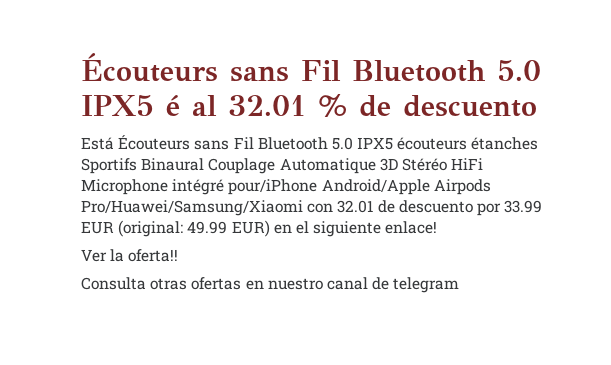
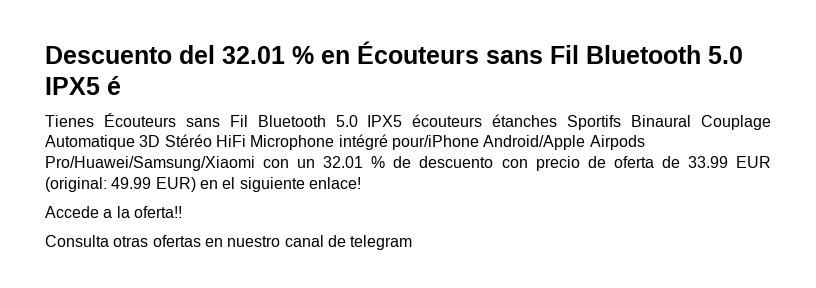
- Écouteurs sans Fil Bluetooth 5.0 IPX5 é al 32.01 % de descuento
- Está Écouteurs sans Fil Bluetooth 5.0 IPX5 écouteurs étanches Sportifs Binaural Couplage Automatique 3D Stéréo HiFi Microphone intégré pour/iPhone Android/Apple Airpods Pro/Huawei/Samsung/Xiaomi con 32.01 de descuento por 33.99 EUR (original: 49.99 EUR) en el siguiente enlace!
+ Descuento del 32.01 % en Écouteurs sans Fil Bluetooth 5.0 IPX5 é
+ Tienes Écouteurs sans Fil Bluetooth 5.0 IPX5 écouteurs étanches Sportifs Binaural Couplage Automatique 3D Stéréo HiFi Microphone intégré pour/iPhone Android/Apple Airpods Pro/Huawei/Samsung/Xiaomi con un 32.01 % de descuento con precio de oferta de 33.99 EUR (original: 49.99 EUR) en el siguiente enlace!
- Ver la oferta!!
+ Accede a la oferta!!

